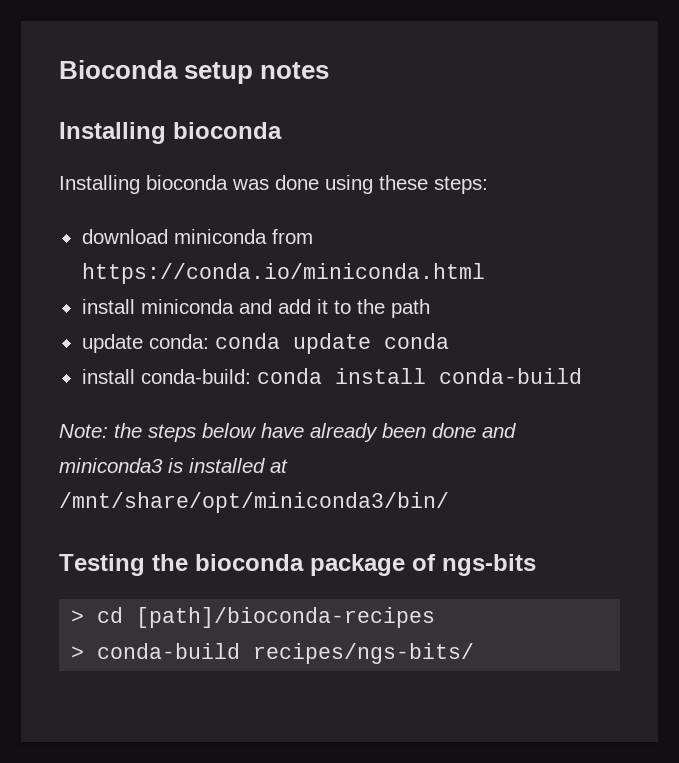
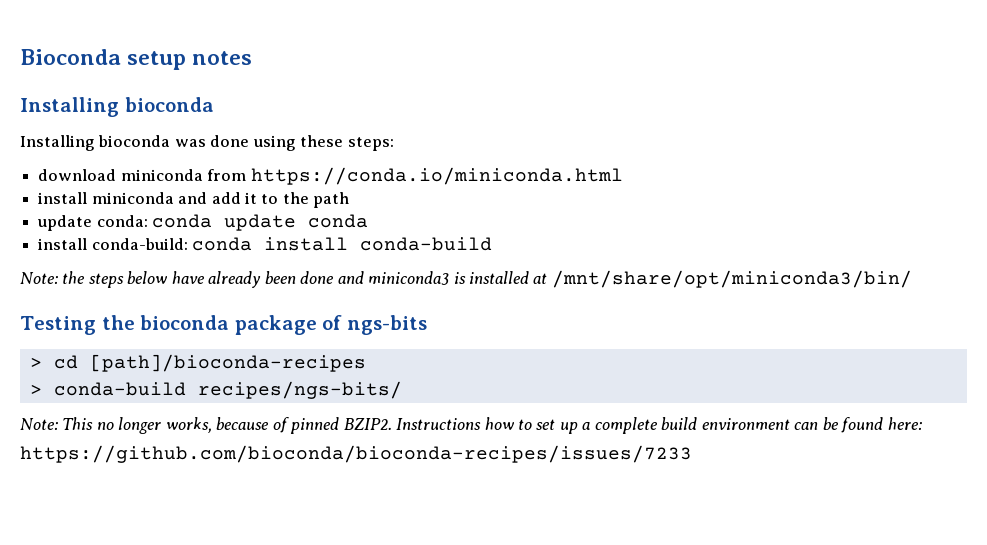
+ Note: This no longer works, because of pinned BZIP2. Instructions how to set up a complete build environment can be found here:
+ https://github.com/bioconda/bioconda-recipes/issues/7233

